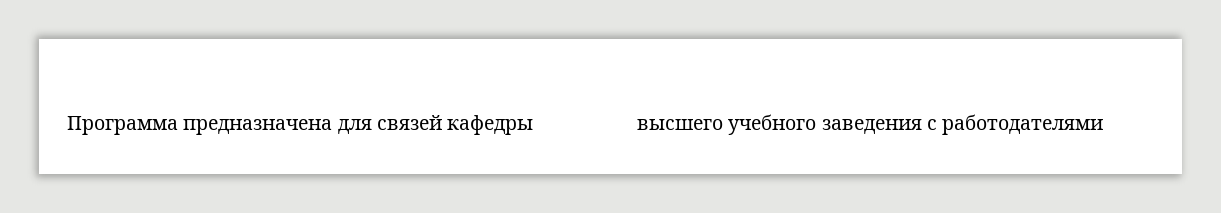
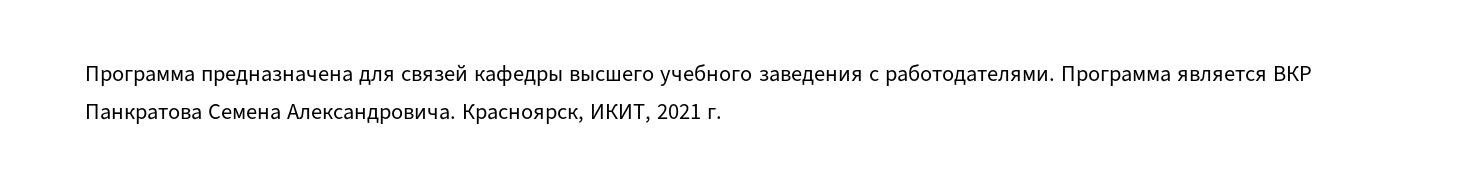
- Программа предназначена для связей кафедры высшего учебного заведения с работодателями
+ Программа предназначена для связей кафедры высшего учебного заведения с работодателями. Программа является ВКР Панкратова Семена Александровича. Красноярск, ИКИТ, 2021 г.

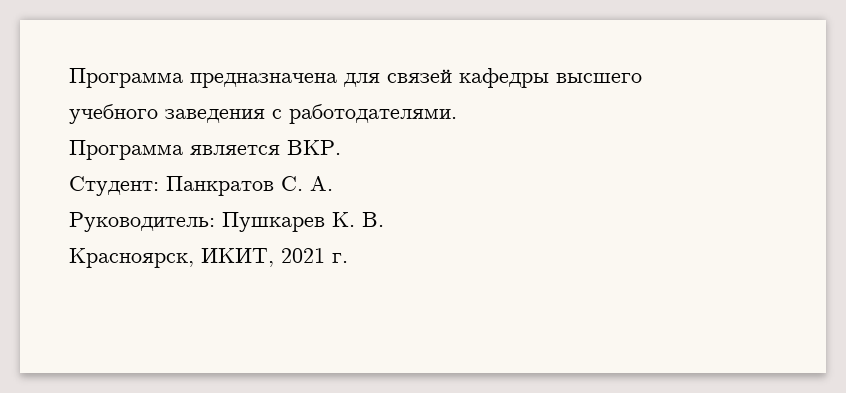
- Программа предназначена для связей кафедры высшего учебного заведения с работодателями. Программа является ВКР Панкратова Семена Александровича. Красноярск, ИКИТ, 2021 г.
+ Программа предназначена для связей кафедры высшего учебного заведения с работодателями.
+ Программа является ВКР.
+ Студент: Панкратов C. А.
+ Руководитель: Пушкарев К. В.
+ Красноярск, ИКИТ, 2021 г.

